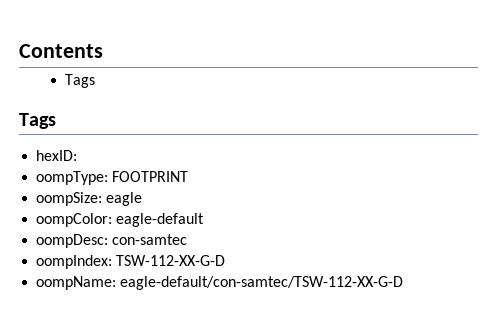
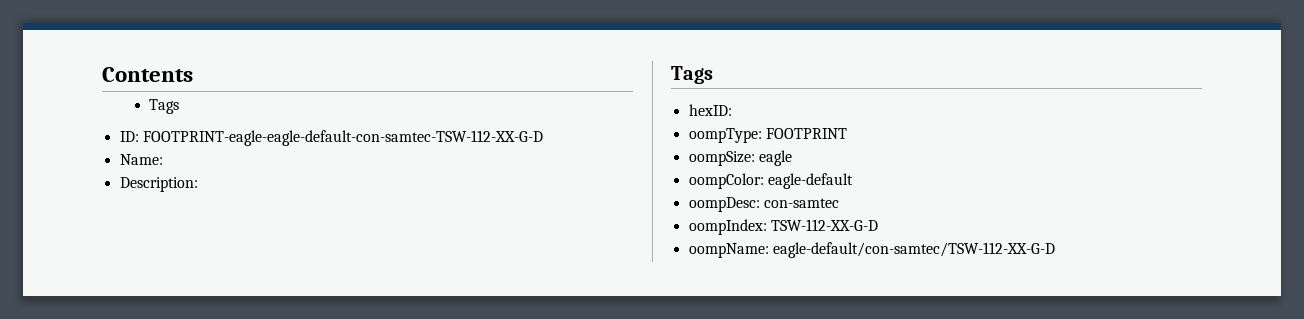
+ ID: FOOTPRINT-eagle-eagle-default-con-samtec-TSW-112-XX-G-D
+ Name:
+ Description:

